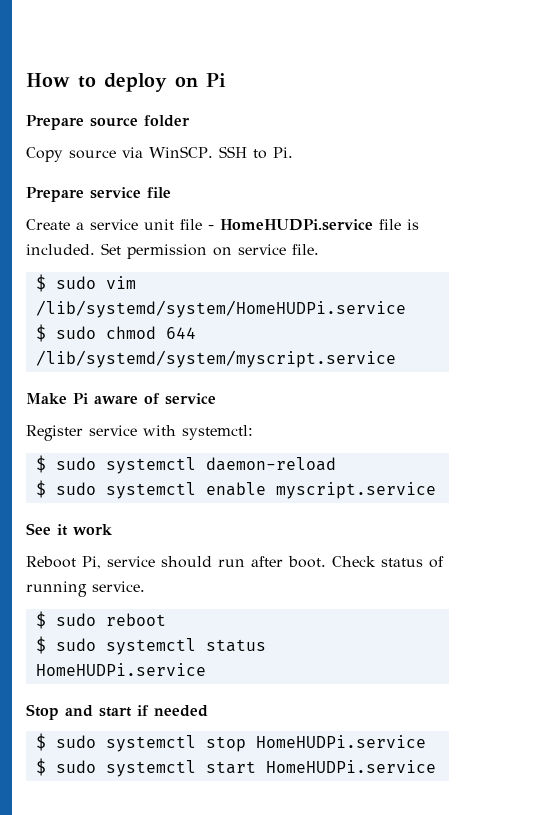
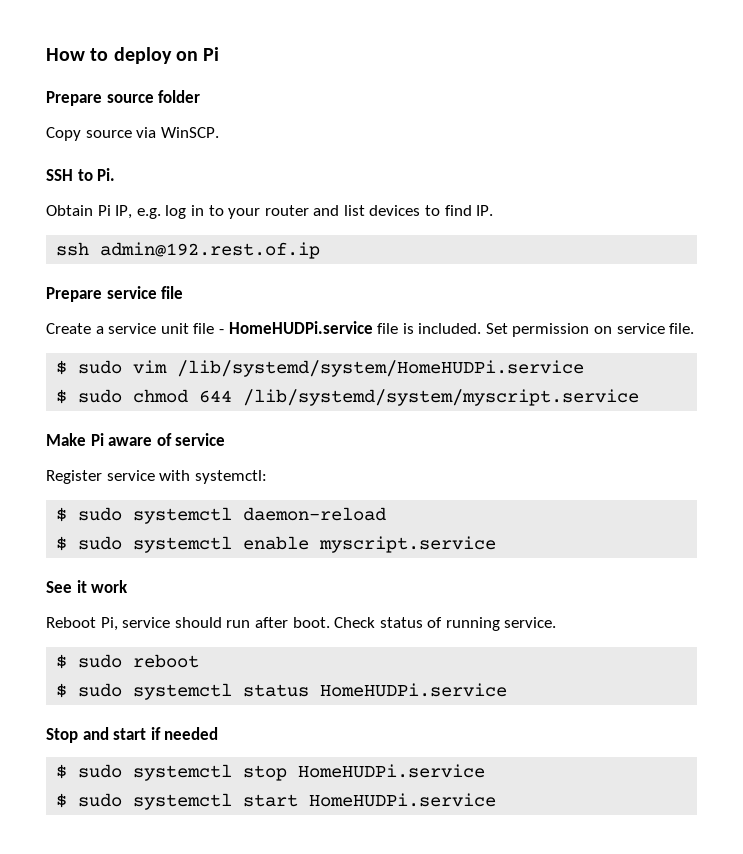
- Copy source via WinSCP. SSH to Pi.
+ Copy source via WinSCP.
+ SSH to Pi.
+ Obtain Pi IP, e.g. log in to your router and list devices to find IP.
+ ssh admin@192.rest.of.ip

